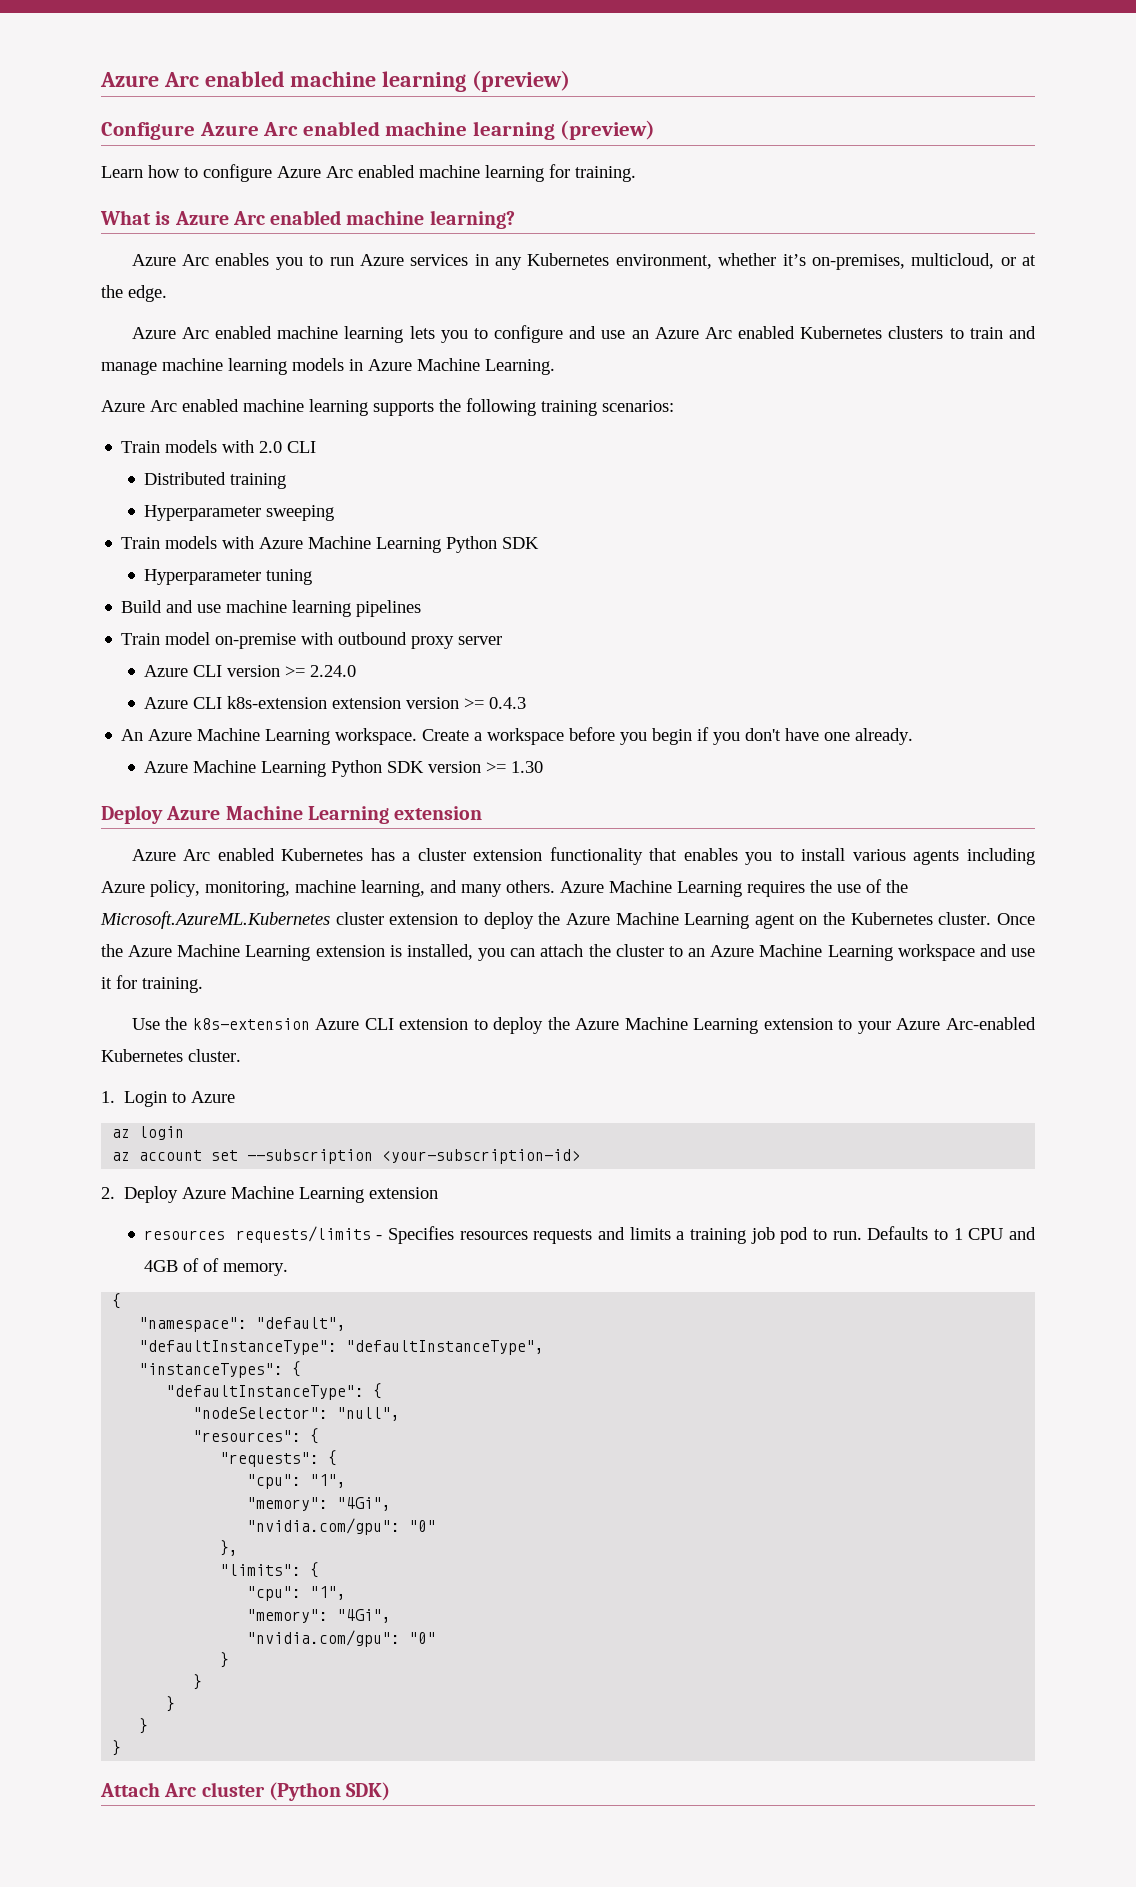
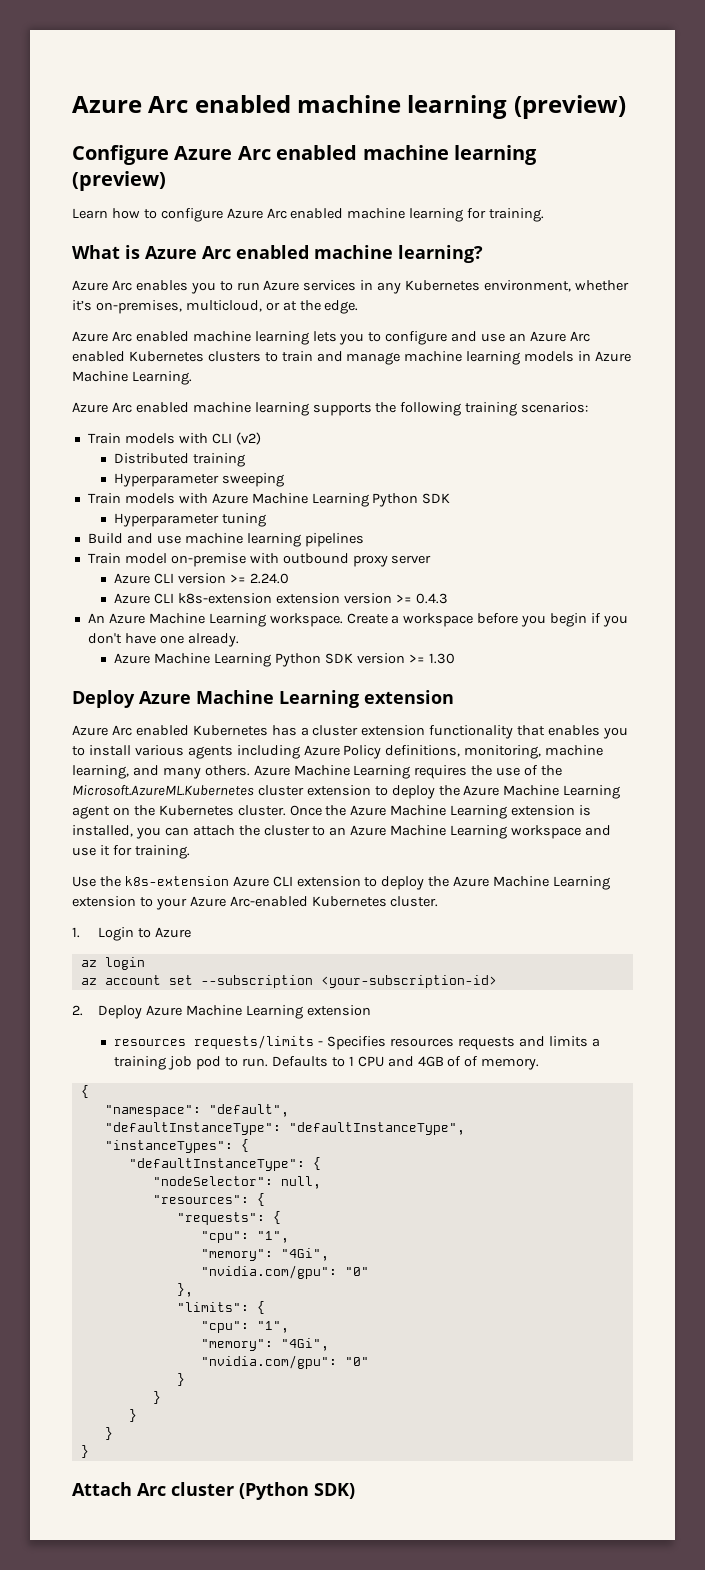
- Train models with 2.0 CLI
+ Train models with CLI (v2)
- Azure Arc enabled Kubernetes has a cluster extension functionality that enables you to install various agents including Azure policy, monitoring, machine learning, and many others.
+ Azure Arc enabled Kubernetes has a cluster extension functionality that enables you to install various agents including Azure Policy definitions, monitoring, machine learning, and many others.
- "nodeSelector": "null",
+ "nodeSelector": null,

